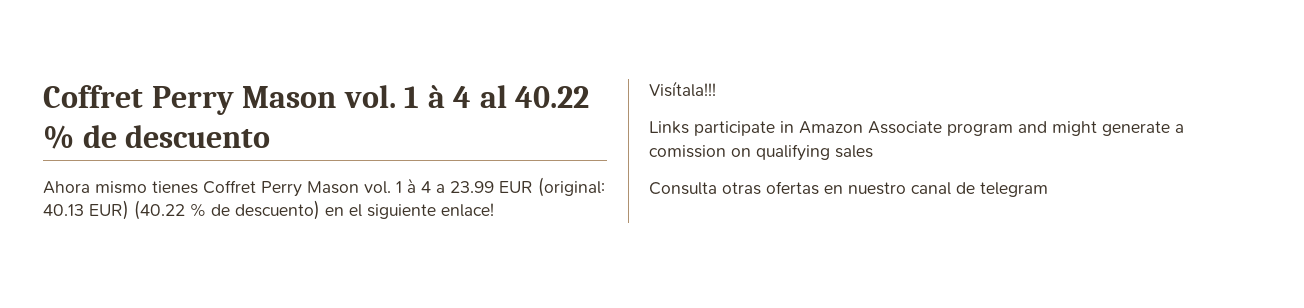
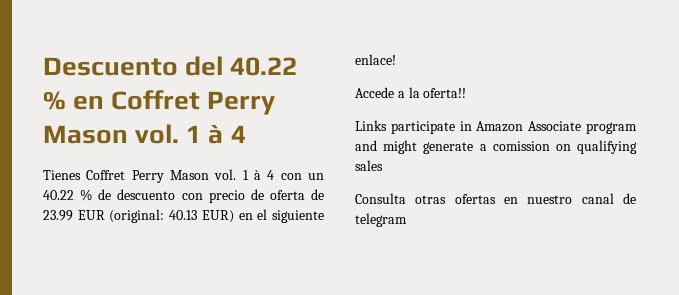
- Coffret Perry Mason vol. 1 à 4 al 40.22 % de descuento
- Ahora mismo tienes Coffret Perry Mason vol. 1 à 4 a 23.99 EUR (original: 40.13 EUR) (40.22 % de descuento) en el siguiente enlace!
+ Descuento del 40.22 % en Coffret Perry Mason vol. 1 à 4
+ Tienes Coffret Perry Mason vol. 1 à 4 con un 40.22 % de descuento con precio de oferta de 23.99 EUR (original: 40.13 EUR) en el siguiente enlace!
- Visítala!!!
+ Accede a la oferta!!

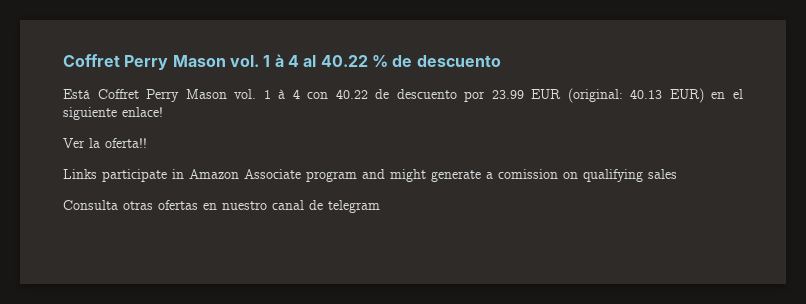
- Descuento del 40.22 % en Coffret Perry Mason vol. 1 à 4
- Tienes Coffret Perry Mason vol. 1 à 4 con un 40.22 % de descuento con precio de oferta de 23.99 EUR (original: 40.13 EUR) en el siguiente enlace!
+ Coffret Perry Mason vol. 1 à 4 al 40.22 % de descuento
+ Está Coffret Perry Mason vol. 1 à 4 con 40.22 de descuento por 23.99 EUR (original: 40.13 EUR) en el siguiente enlace!
- Accede a la oferta!!
+ Ver la oferta!!

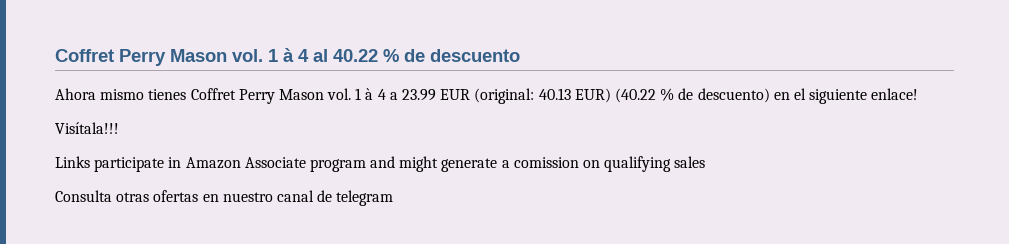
- Está Coffret Perry Mason vol. 1 à 4 con 40.22 de descuento por 23.99 EUR (original: 40.13 EUR) en el siguiente enlace!
+ Ahora mismo tienes Coffret Perry Mason vol. 1 à 4 a 23.99 EUR (original: 40.13 EUR) (40.22 % de descuento) en el siguiente enlace!
- Ver la oferta!!
+ Visítala!!!

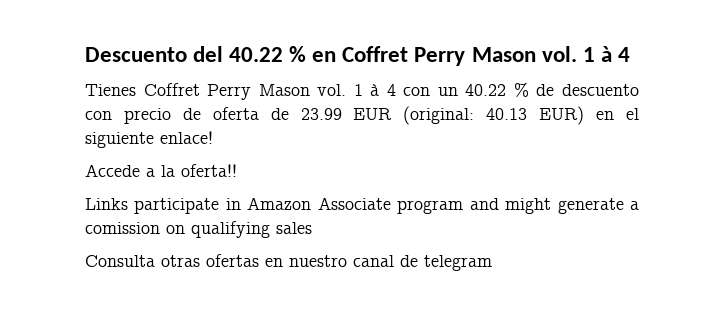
- Coffret Perry Mason vol. 1 à 4 al 40.22 % de descuento
- Ahora mismo tienes Coffret Perry Mason vol. 1 à 4 a 23.99 EUR (original: 40.13 EUR) (40.22 % de descuento) en el siguiente enlace!
+ Descuento del 40.22 % en Coffret Perry Mason vol. 1 à 4
+ Tienes Coffret Perry Mason vol. 1 à 4 con un 40.22 % de descuento con precio de oferta de 23.99 EUR (original: 40.13 EUR) en el siguiente enlace!
- Visítala!!!
+ Accede a la oferta!!

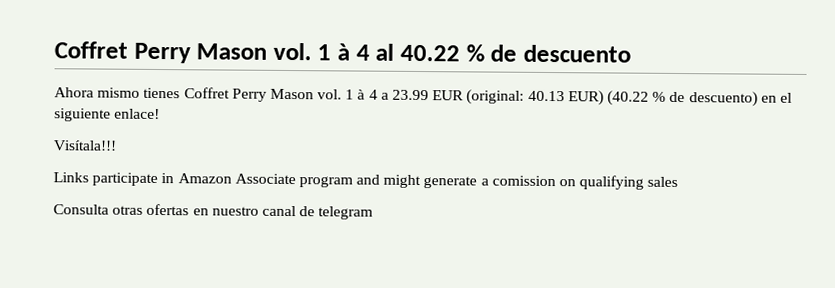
- Descuento del 40.22 % en Coffret Perry Mason vol. 1 à 4
- Tienes Coffret Perry Mason vol. 1 à 4 con un 40.22 % de descuento con precio de oferta de 23.99 EUR (original: 40.13 EUR) en el siguiente enlace!
+ Coffret Perry Mason vol. 1 à 4 al 40.22 % de descuento
+ Ahora mismo tienes Coffret Perry Mason vol. 1 à 4 a 23.99 EUR (original: 40.13 EUR) (40.22 % de descuento) en el siguiente enlace!
- Accede a la oferta!!
+ Visítala!!!

